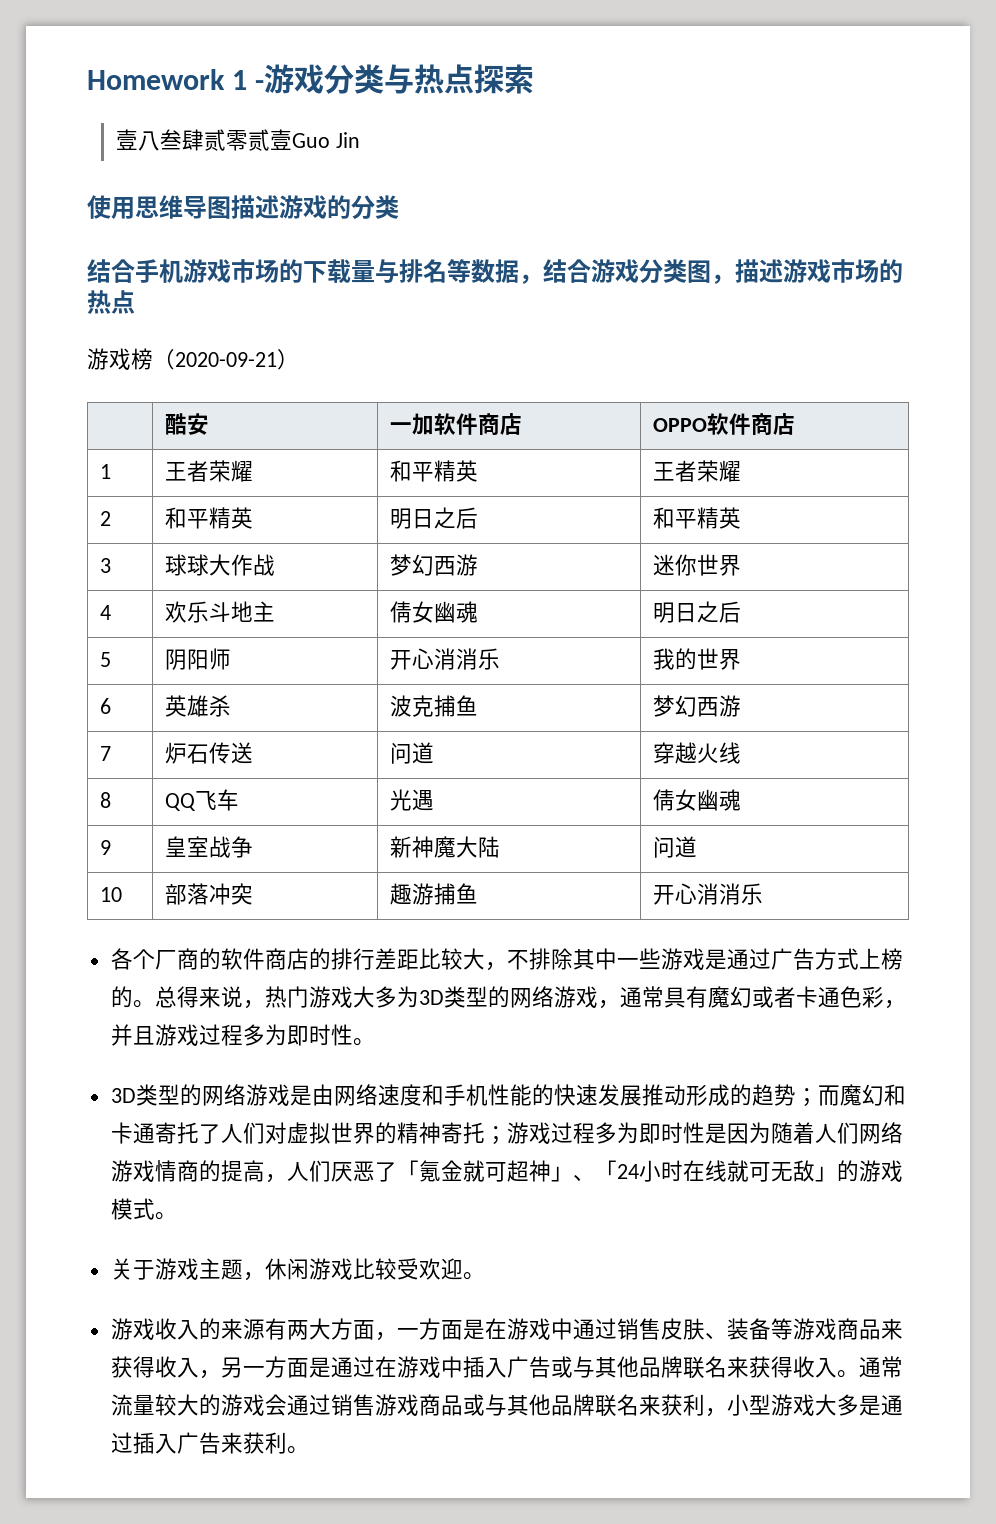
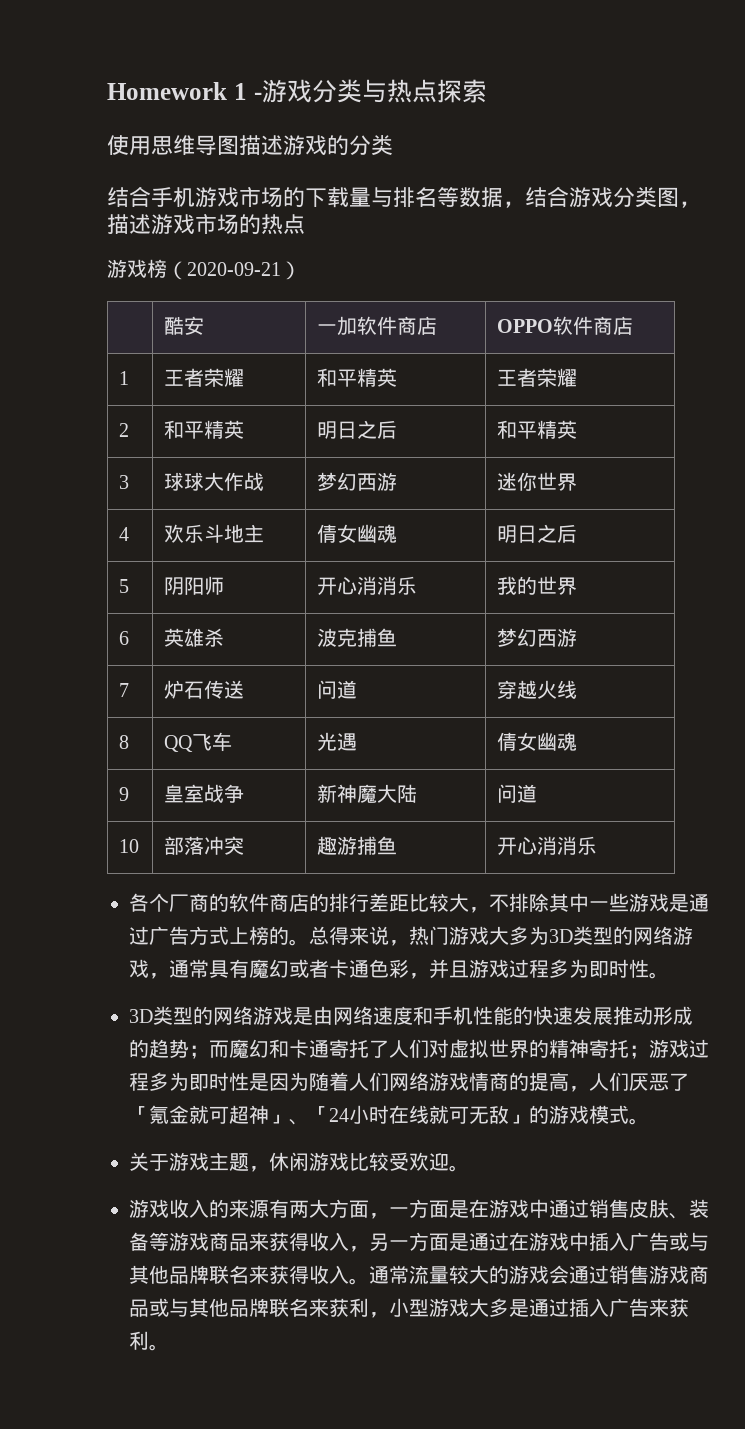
- 壹八叁肆贰零贰壹Guo Jin

